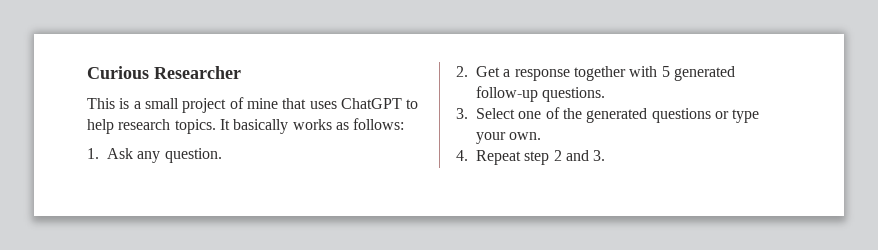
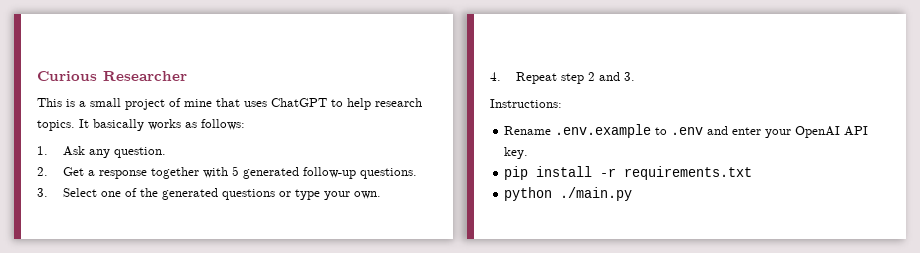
+ Instructions:
+ Rename .env.example to .env and enter your OpenAI API key.
+ pip install -r requirements.txt
+ python ./main.py

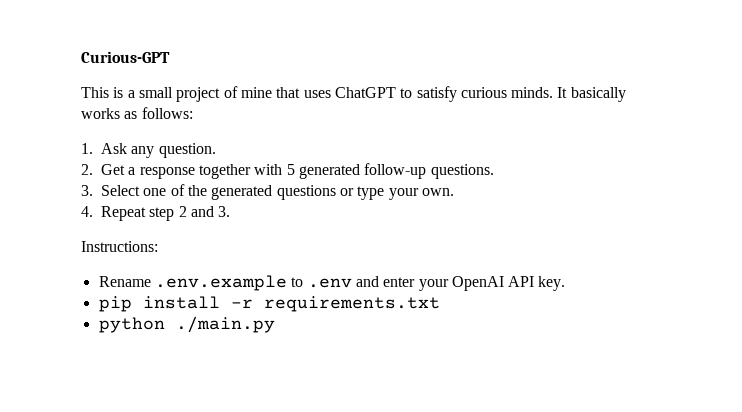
- Curious Researcher
+ Curious-GPT
- This is a small project of mine that uses ChatGPT to help research topics.
+ This is a small project of mine that uses ChatGPT to satisfy curious minds.

